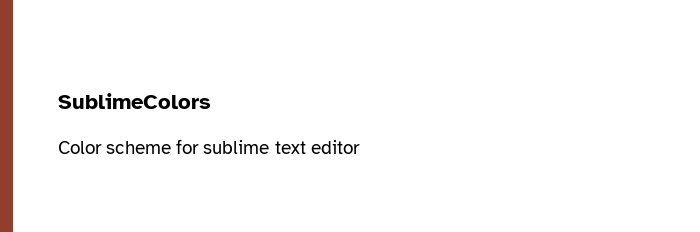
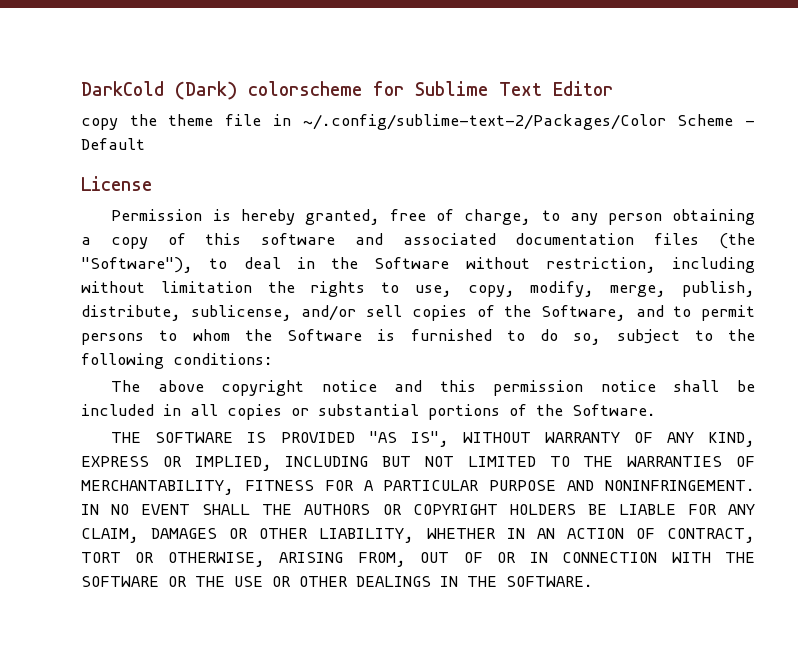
- SublimeColors
- Color scheme for sublime text editor
+ DarkCold (Dark) colorscheme for Sublime Text Editor
+ copy the theme file in ~/.config/sublime-text-2/Packages/Color Scheme - Default
+ License
+ Permission is hereby granted, free of charge, to any person obtaining a copy of this software and associated documentation files (the "Software"), to deal in the Software without restriction, including without limitation the rights to use, copy, modify, merge, publish, distribute, sublicense, and/or sell copies of the Software, and to permit persons to whom the Software is furnished to do so, subject to the following conditions:
+ The above copyright notice and this permission notice shall be included in all copies or substantial portions of the Software.
+ THE SOFTWARE IS PROVIDED "AS IS", WITHOUT WARRANTY OF ANY KIND, EXPRESS OR IMPLIED, INCLUDING BUT NOT LIMITED TO THE WARRANTIES OF MERCHANTABILITY, FITNESS FOR A PARTICULAR PURPOSE AND NONINFRINGEMENT. IN NO EVENT SHALL THE AUTHORS OR COPYRIGHT HOLDERS BE LIABLE FOR ANY CLAIM, DAMAGES OR OTHER LIABILITY, WHETHER IN AN ACTION OF CONTRACT, TORT OR OTHERWISE, ARISING FROM, OUT OF OR IN CONNECTION WITH THE SOFTWARE OR THE USE OR OTHER DEALINGS IN THE SOFTWARE.

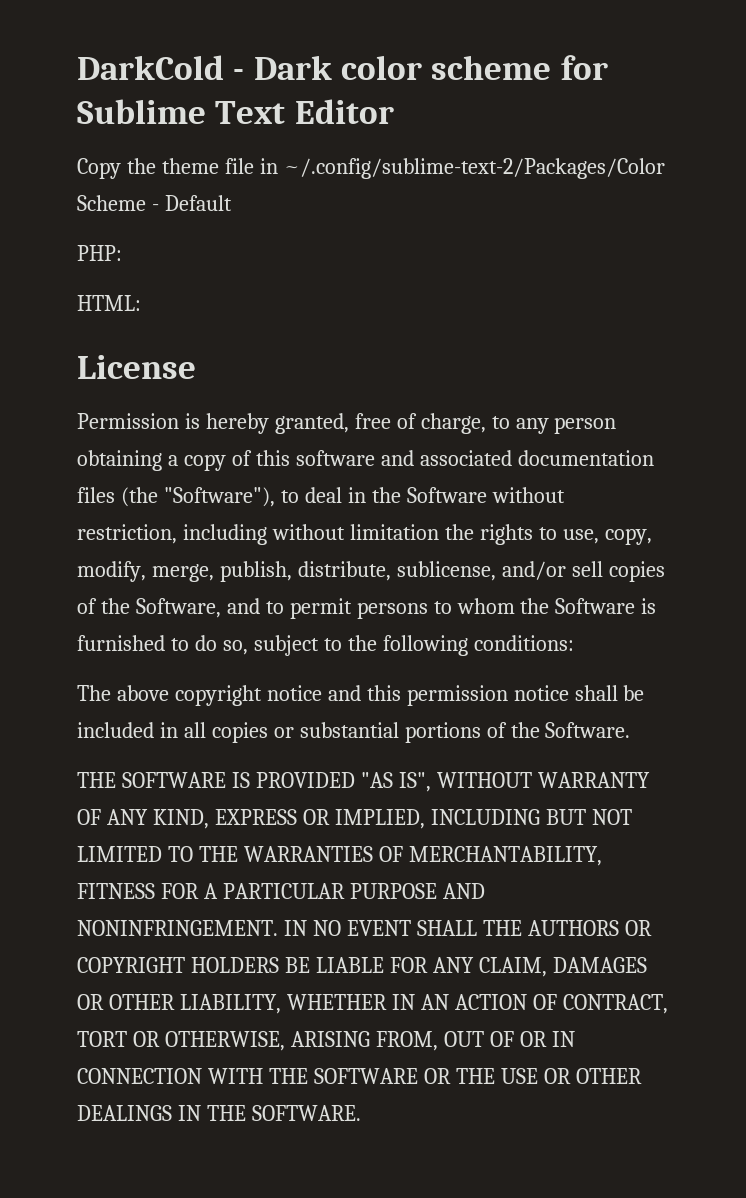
- DarkCold (Dark) colorscheme for Sublime Text Editor
+ DarkCold - Dark color scheme for Sublime Text Editor
- copy the theme file in ~/.config/sublime-text-2/Packages/Color Scheme - Default
+ Copy the theme file in ~/.config/sublime-text-2/Packages/Color Scheme - Default
+ PHP:
+ HTML:

